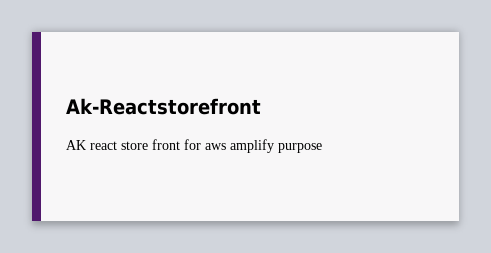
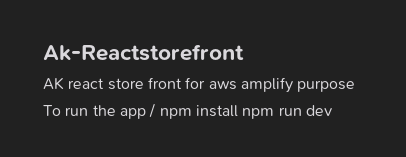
+ To run the app / npm install npm run dev

